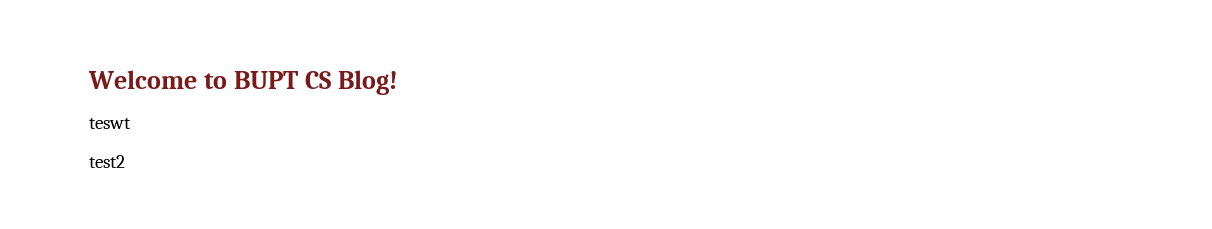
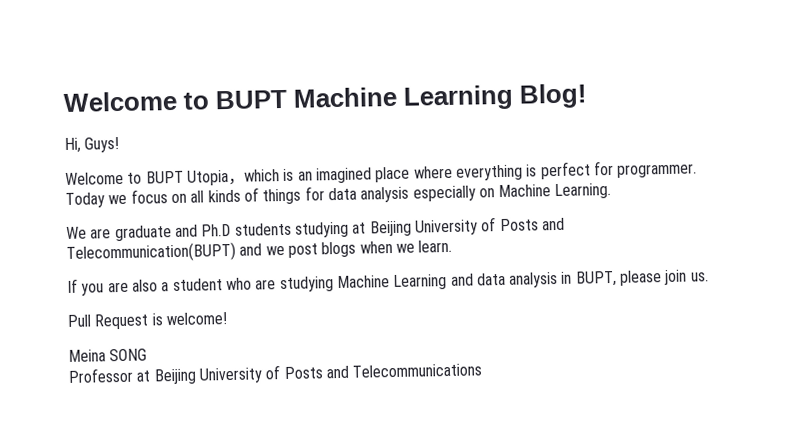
- Welcome to BUPT CS Blog!
+ Welcome to BUPT Machine Learning Blog!
- teswt
- test2
+ Hi, Guys!
+ Welcome to BUPT Utopia，which is an imagined place where everything is perfect for programmer. Today we focus on all kinds of things for data analysis especially on Machine Learning.
+ We are graduate and Ph.D students studying at Beijing University of Posts and Telecommunication(BUPT) and we post blogs when we learn.
+ If you are also a student who are studying Machine Learning and data analysis in BUPT, please join us.
+ Pull Request is welcome!
+ Meina SONG
+ Professor at Beijing University of Posts and Telecommunications

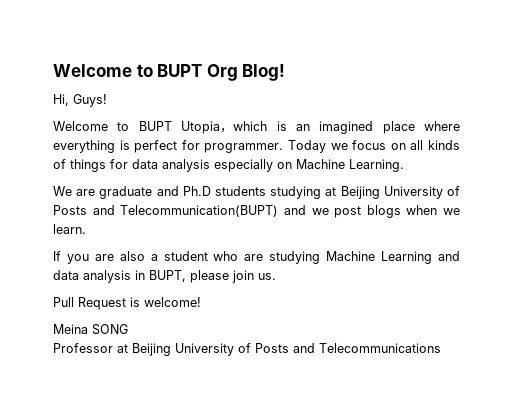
- Welcome to BUPT Machine Learning Blog!
+ Welcome to BUPT Org Blog!

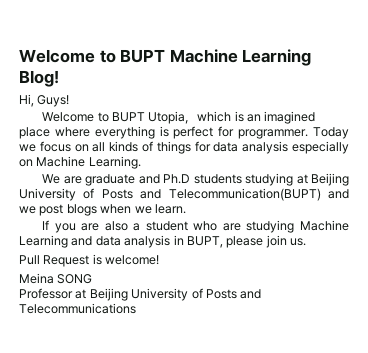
- Welcome to BUPT Org Blog!
+ Welcome to BUPT Machine Learning Blog!

